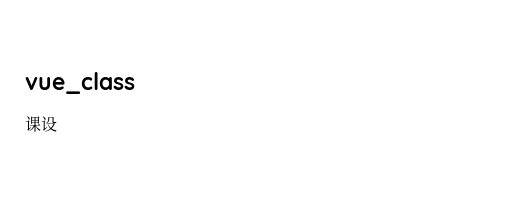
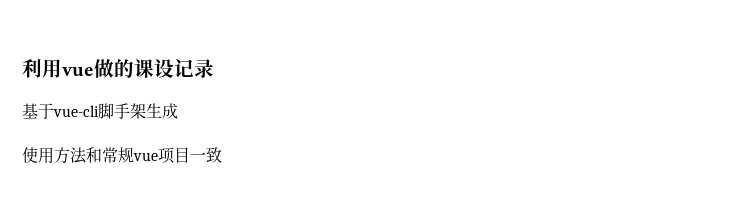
- vue_class
- 课设
+ 利用vue做的课设记录
+ 基于vue-cli脚手架生成
+ 使用方法和常规vue项目一致

